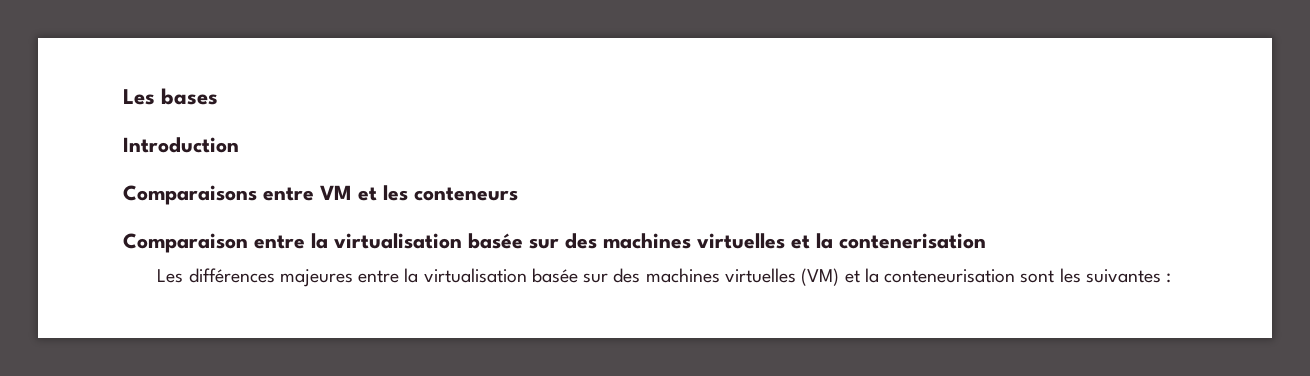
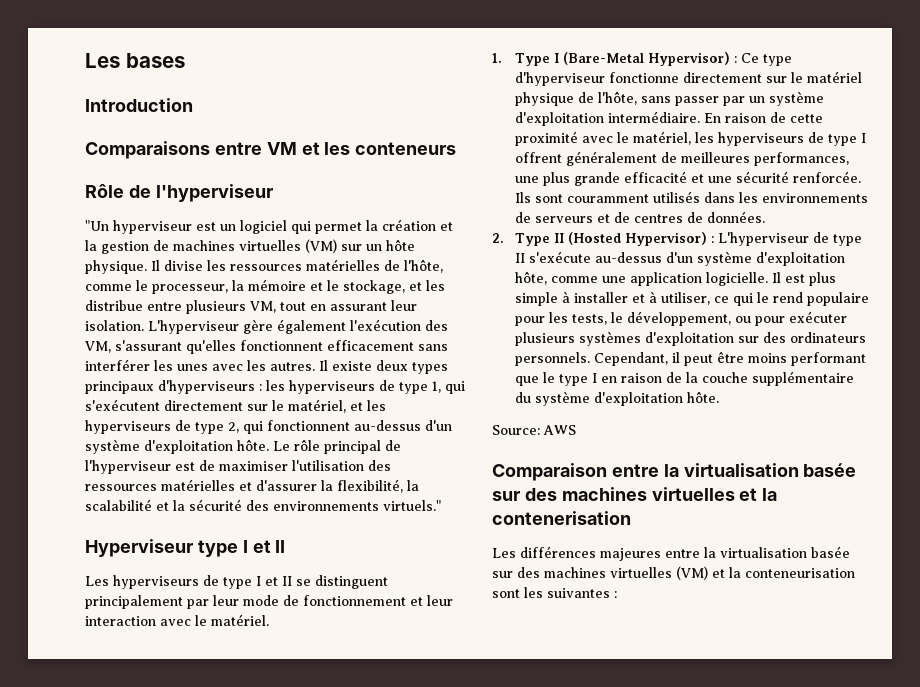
+ Rôle de l'hyperviseur
+ "Un hyperviseur est un logiciel qui permet la création et la gestion de machines virtuelles (VM) sur un hôte physique. Il divise les ressources matérielles de l'hôte, comme le processeur, la mémoire et le stockage, et les distribue entre plusieurs VM, tout en assurant leur isolation. L'hyperviseur gère également l'exécution des VM, s'assurant qu'elles fonctionnent efficacement sans interférer les unes avec les autres. Il existe deux types principaux d'hyperviseurs : les hyperviseurs de type 1, qui s'exécutent directement sur le matériel, et les hyperviseurs de type 2, qui fonctionnent au-dessus d'un système d'exploitation hôte. Le rôle principal de l'hyperviseur est de maximiser l'utilisation des ressources matérielles et d'assurer la flexibilité, la scalabilité et la sécurité des environnements virtuels."
+ Hyperviseur type I et II
+ Les hyperviseurs de type I et II se distinguent principalement par leur mode de fonctionnement et leur interaction avec le matériel.
+ 1. Type I (Bare-Metal Hypervisor) : Ce type d'hyperviseur fonctionne directement sur le matériel physique de l'hôte, sans passer par un système d'exploitation intermédiaire. En raison de cette proximité avec le matériel, les hyperviseurs de type I offrent généralement de meilleures performances, une plus grande efficacité et une sécurité renforcée. Ils sont couramment utilisés dans les environnements de serveurs et de centres de données.
+ 2. Type II (Hosted Hypervisor) : L'hyperviseur de type II s'exécute au-dessus d'un système d'exploitation hôte, comme une application logicielle. Il est plus simple à installer et à utiliser, ce qui le rend populaire pour les tests, le développement, ou pour exécuter plusieurs systèmes d'exploitation sur des ordinateurs personnels. Cependant, il peut être moins performant que le type I en raison de la couche supplémentaire du système d'exploitation hôte.
+ Source: AWS

